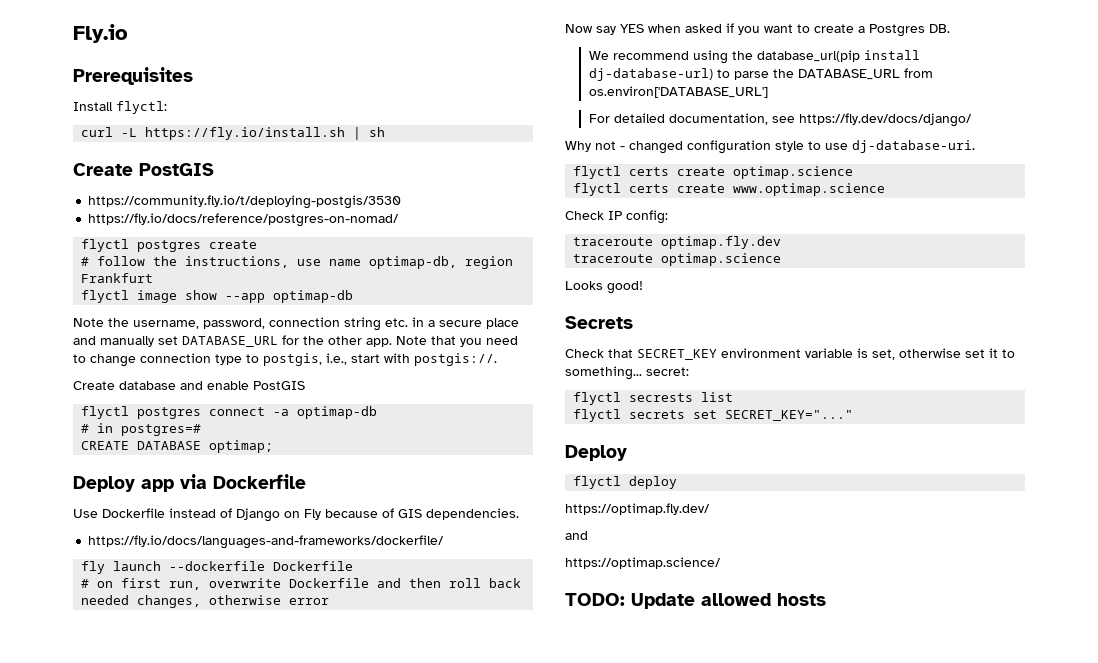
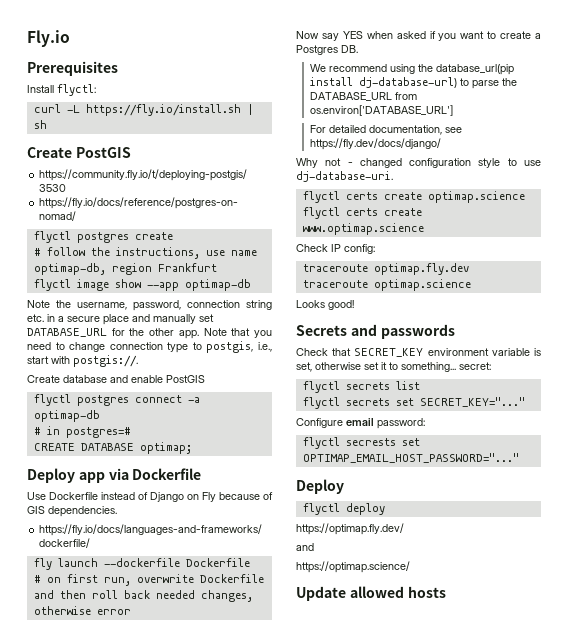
- Secrets
+ Secrets and passwords
- flyctl secrests list
+ flyctl secrets list
+ Configure email password:
+ flyctl secrests set OPTIMAP_EMAIL_HOST_PASSWORD="..."
- TODO: Update allowed hosts
+ Update allowed hosts

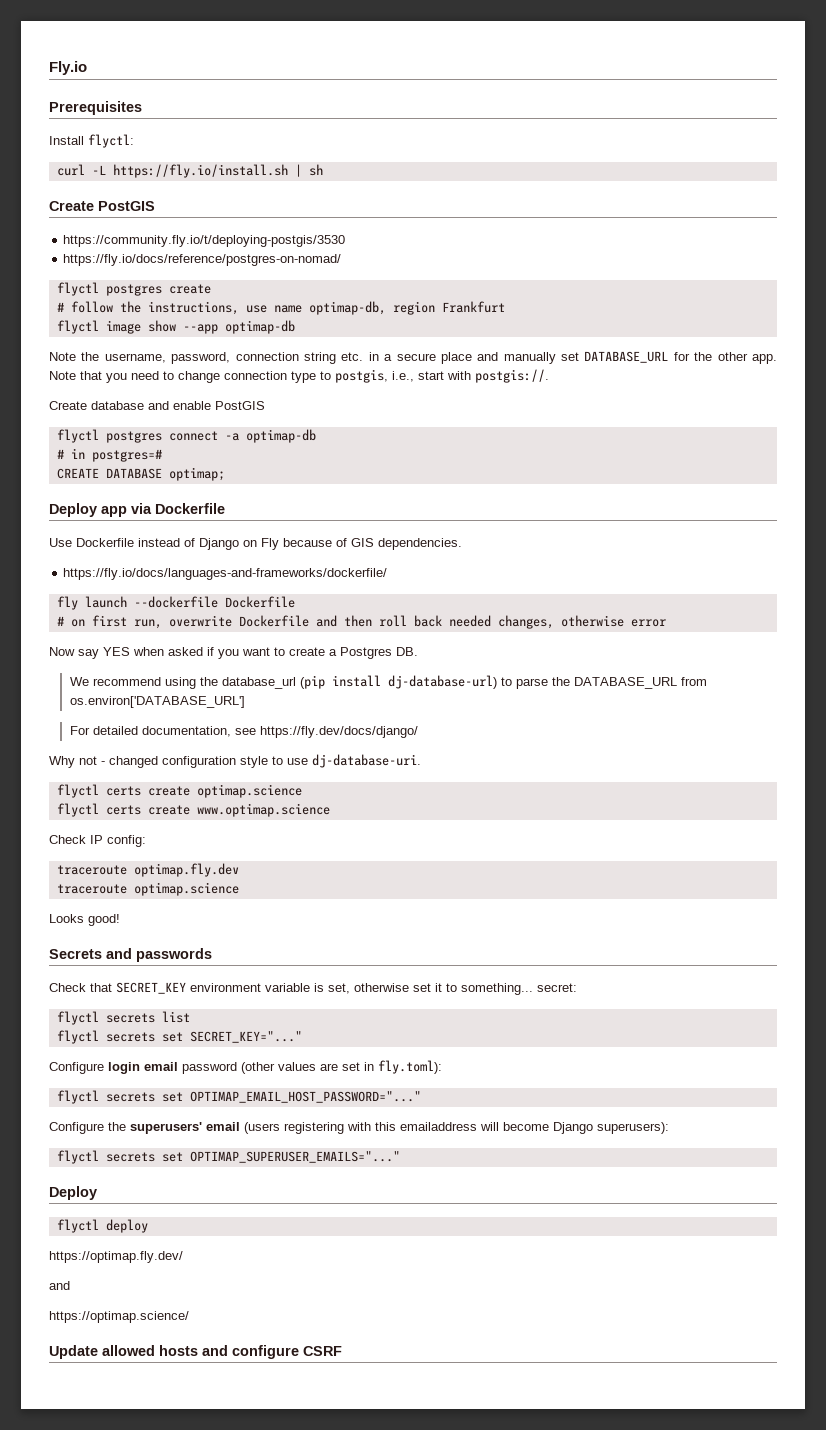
- We recommend using the database_url(pip install dj-database-url) to parse the DATABASE_URL from os.environ['DATABASE_URL']
+ We recommend using the database_url (pip install dj-database-url) to parse the DATABASE_URL from os.environ['DATABASE_URL']
- Configure email password:
- flyctl secrests set OPTIMAP_EMAIL_HOST_PASSWORD="..."
+ Configure login email password (other values are set in fly.toml):
+ flyctl secrets set OPTIMAP_EMAIL_HOST_PASSWORD="..."
+ Configure the superusers' email (users registering with this emailaddress will become Django superusers):
+ flyctl secrets set OPTIMAP_SUPERUSER_EMAILS="..."
- Update allowed hosts
+ Update allowed hosts and configure CSRF

